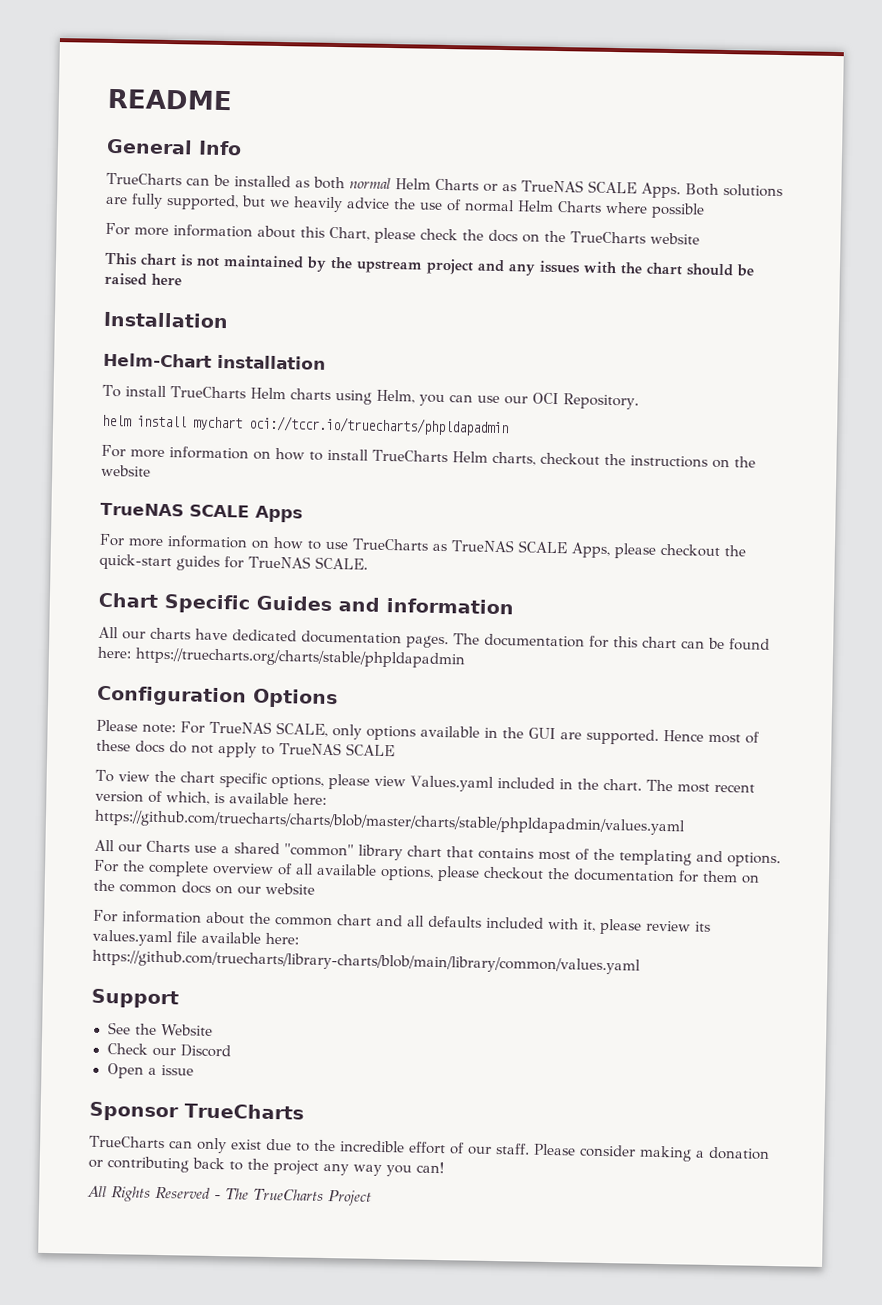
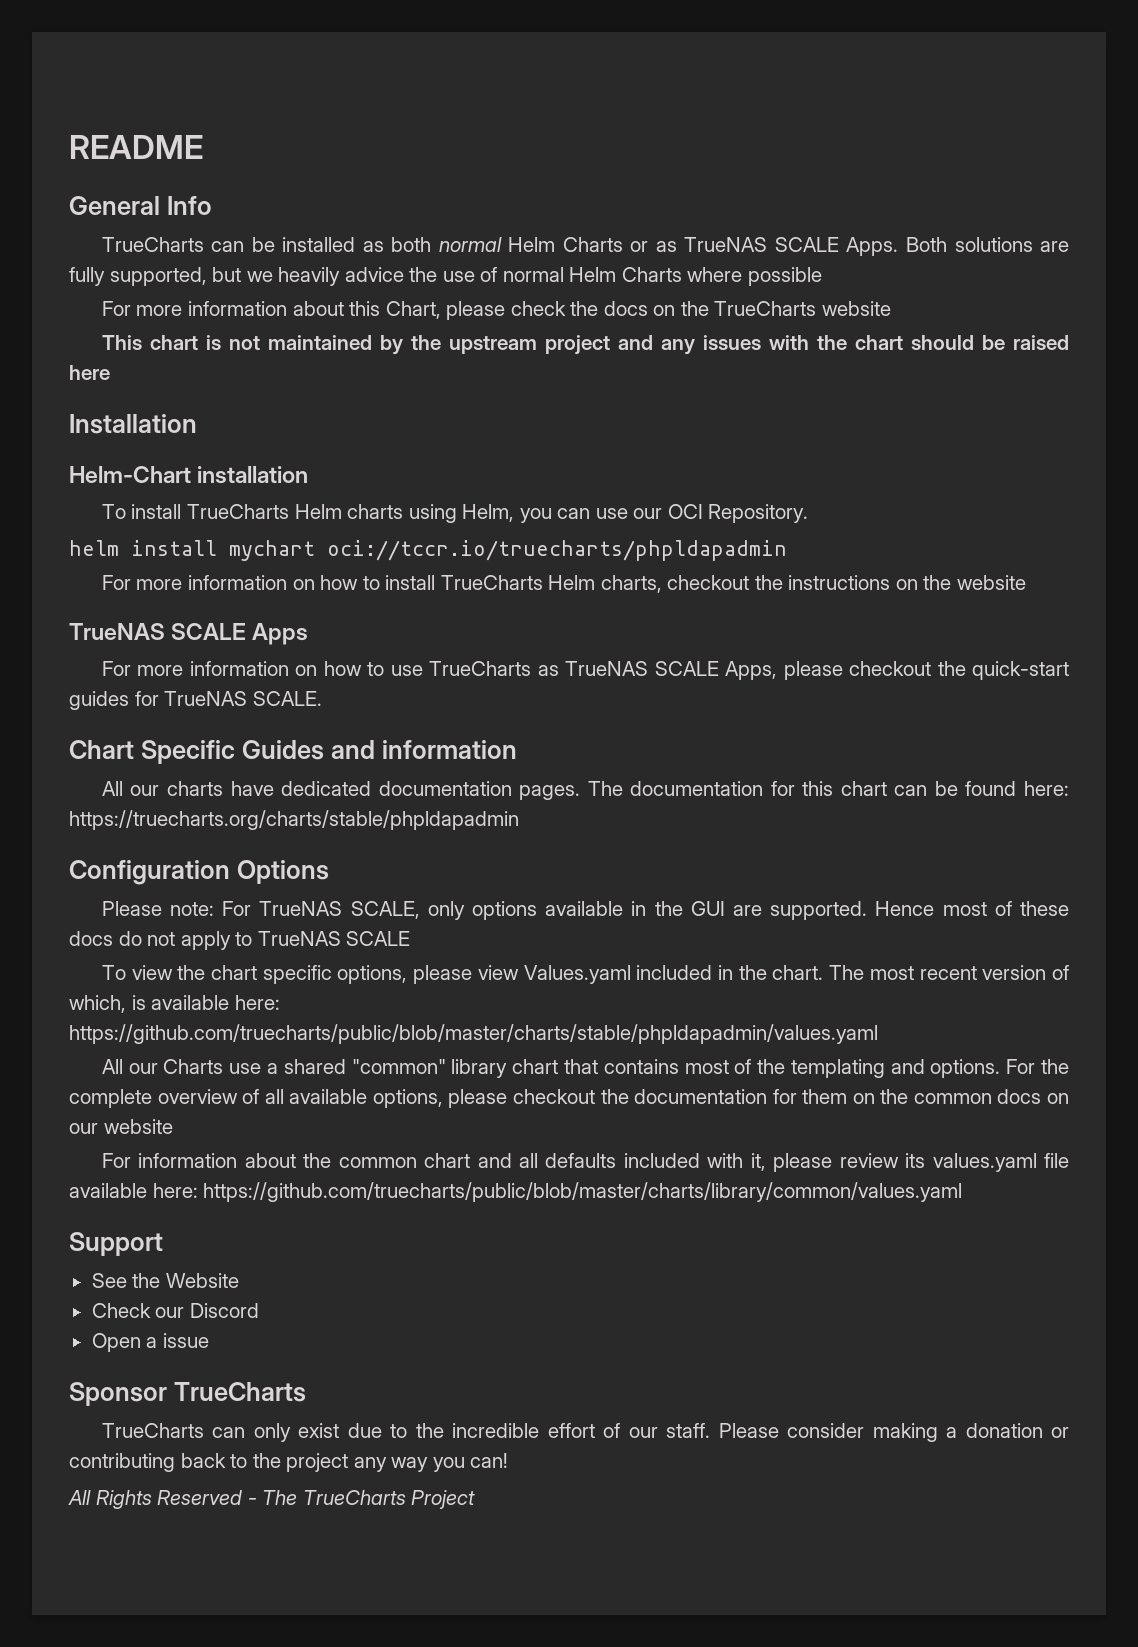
- The most recent version of which, is available here: https://github.com/truecharts/charts/blob/master/charts/stable/phpldapadmin/values.yaml
+ The most recent version of which, is available here: https://github.com/truecharts/public/blob/master/charts/stable/phpldapadmin/values.yaml
- For information about the common chart and all defaults included with it, please review its values.yaml file available here: https://github.com/truecharts/library-charts/blob/main/library/common/values.yaml
+ For information about the common chart and all defaults included with it, please review its values.yaml file available here: https://github.com/truecharts/public/blob/master/charts/library/common/values.yaml

